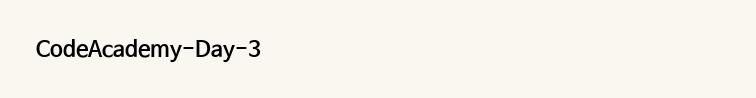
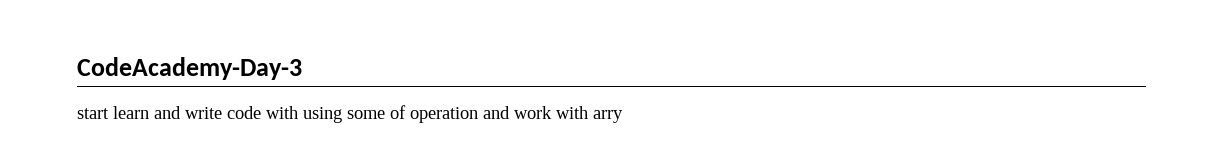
+ start learn and write code with using some of operation and work with arry

